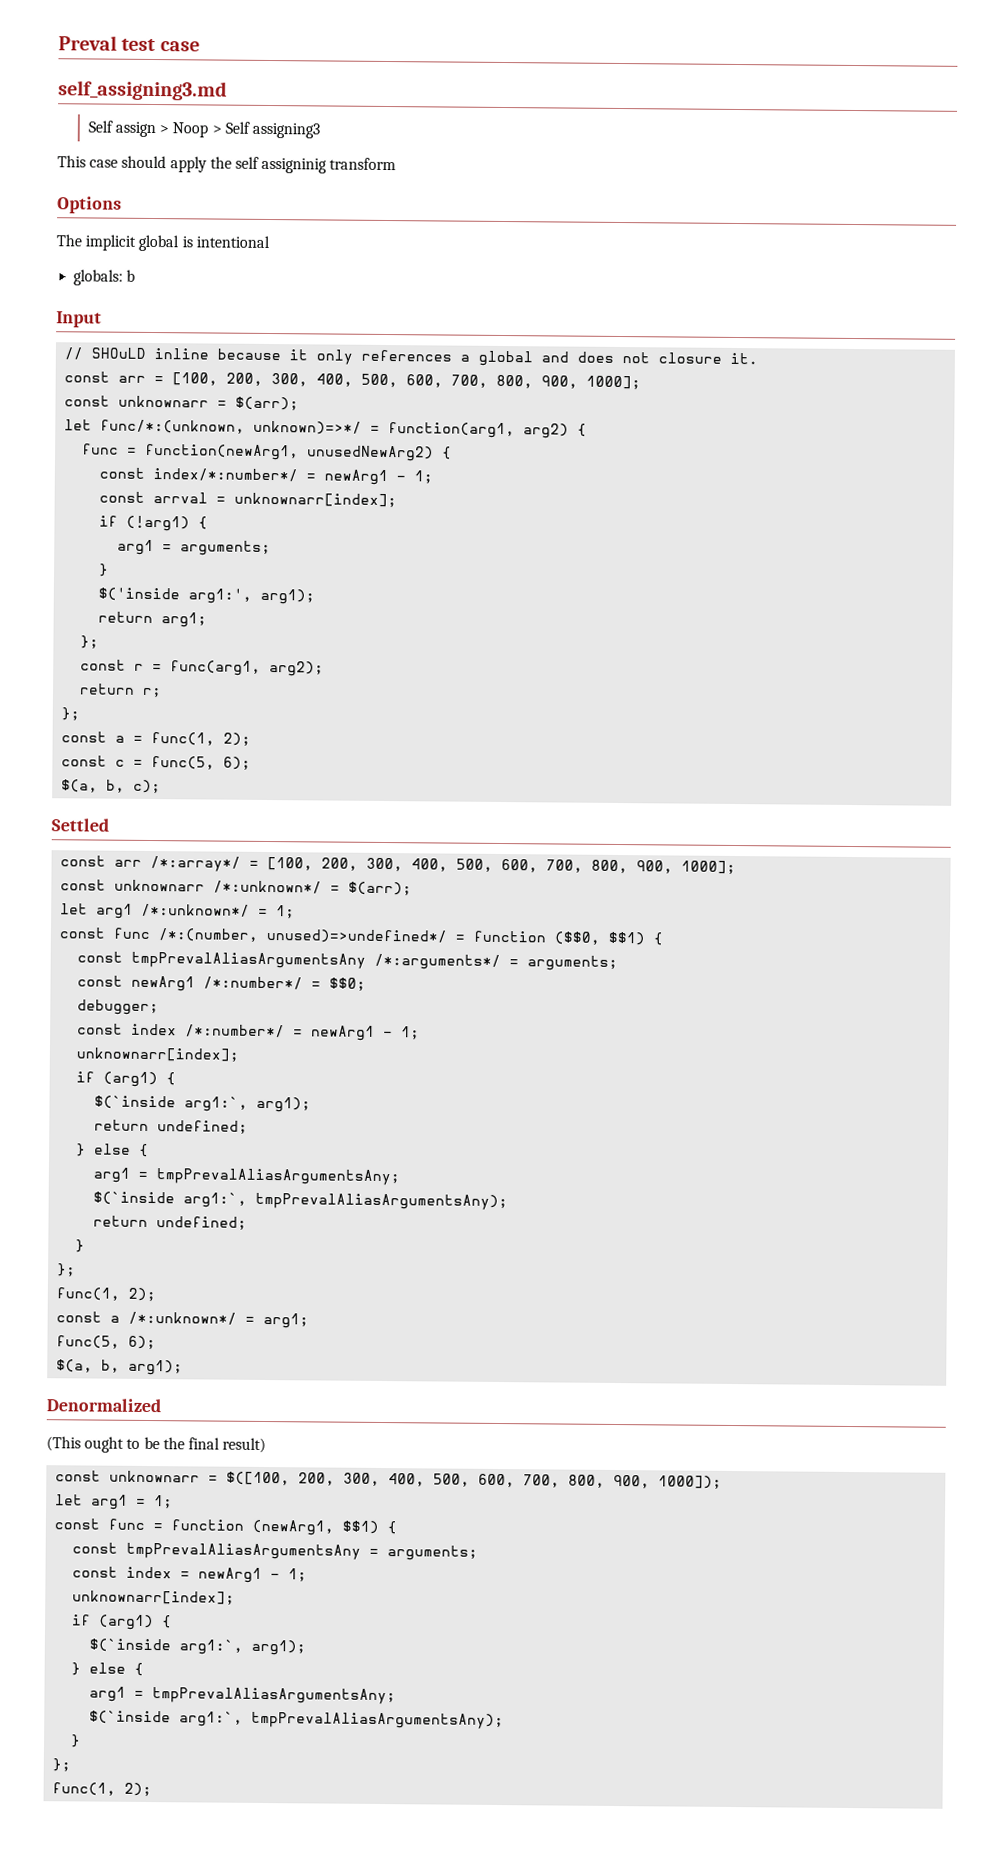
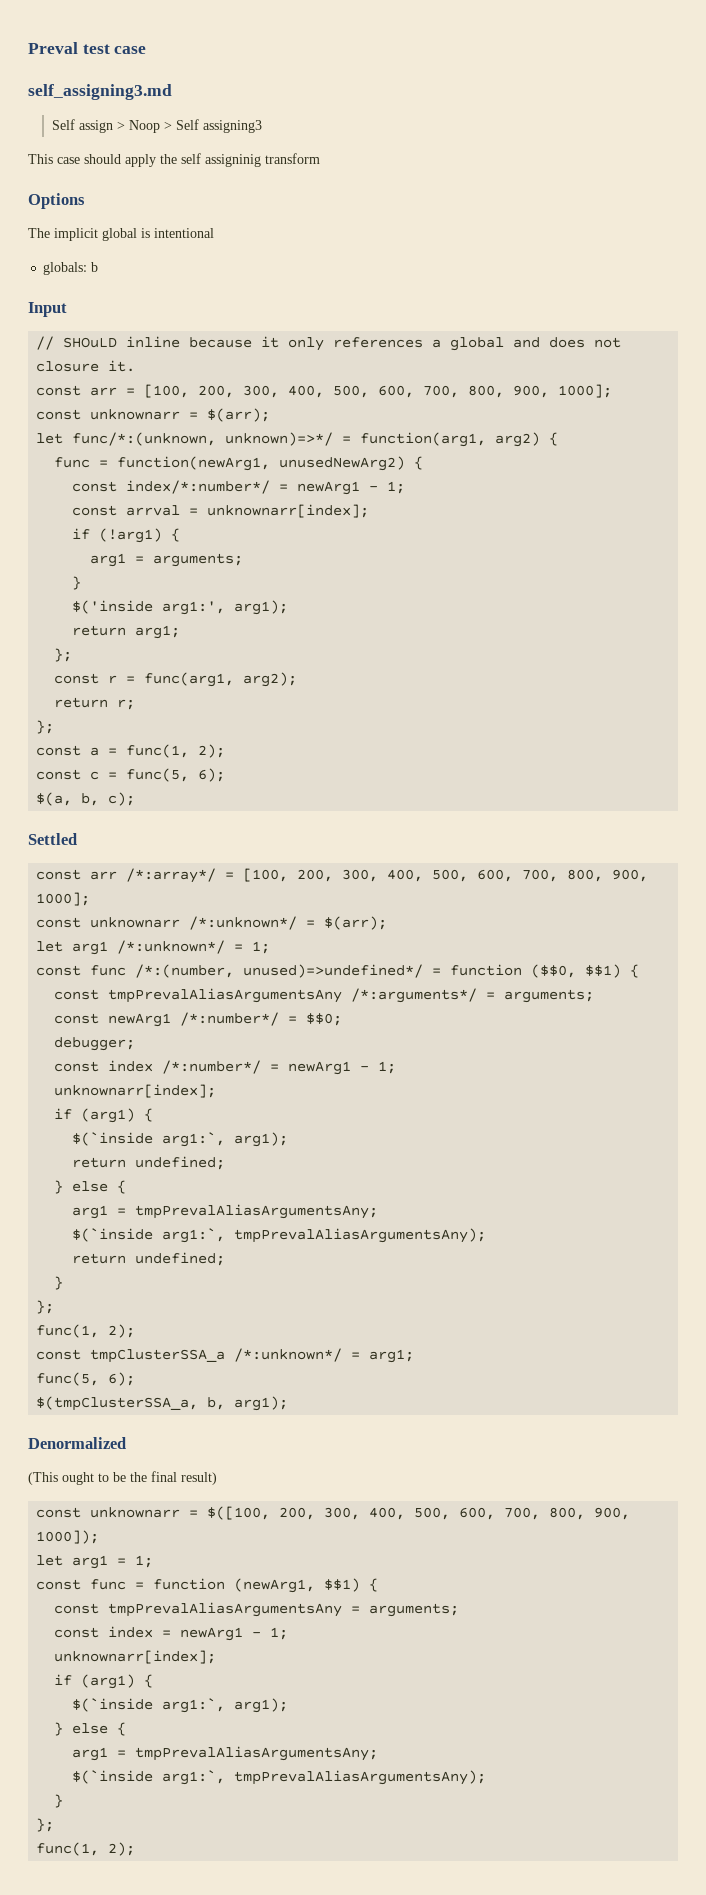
- const a /*:unknown*/ = arg1;
+ const tmpClusterSSA_a /*:unknown*/ = arg1;
- $(a, b, arg1);
+ $(tmpClusterSSA_a, b, arg1);

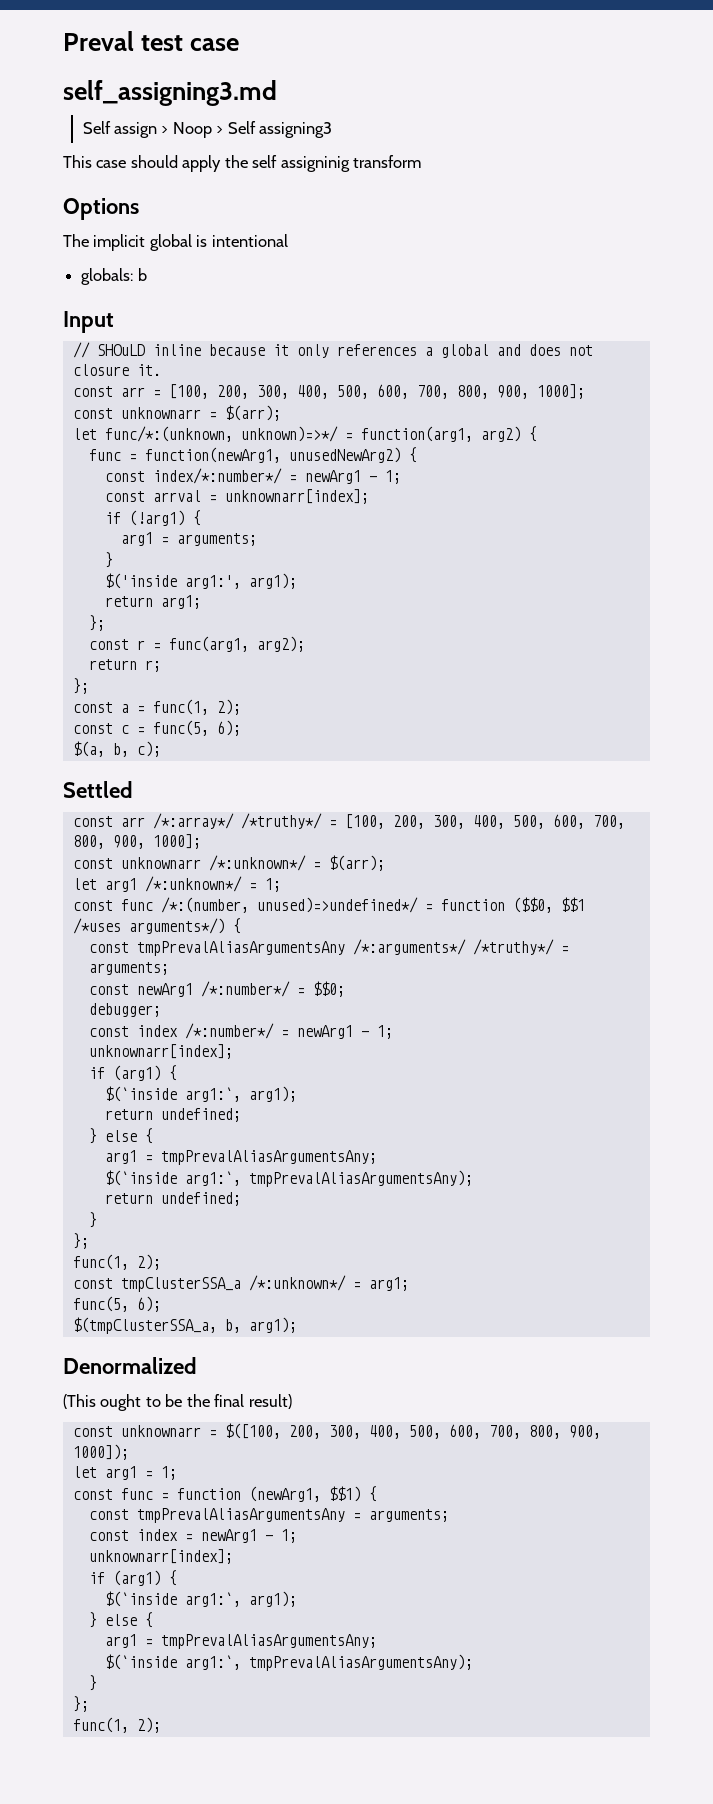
- const arr /*:array*/ = [100, 200, 300, 400, 500, 600, 700, 800, 900, 1000];
+ const arr /*:array*/ /*truthy*/ = [100, 200, 300, 400, 500, 600, 700, 800, 900, 1000];
- const func /*:(number, unused)=>undefined*/ = function ($$0, $$1) {
+ const func /*:(number, unused)=>undefined*/ = function ($$0, $$1 /*uses arguments*/) {
- const tmpPrevalAliasArgumentsAny /*:arguments*/ = arguments;
+ const tmpPrevalAliasArgumentsAny /*:arguments*/ /*truthy*/ = arguments;

